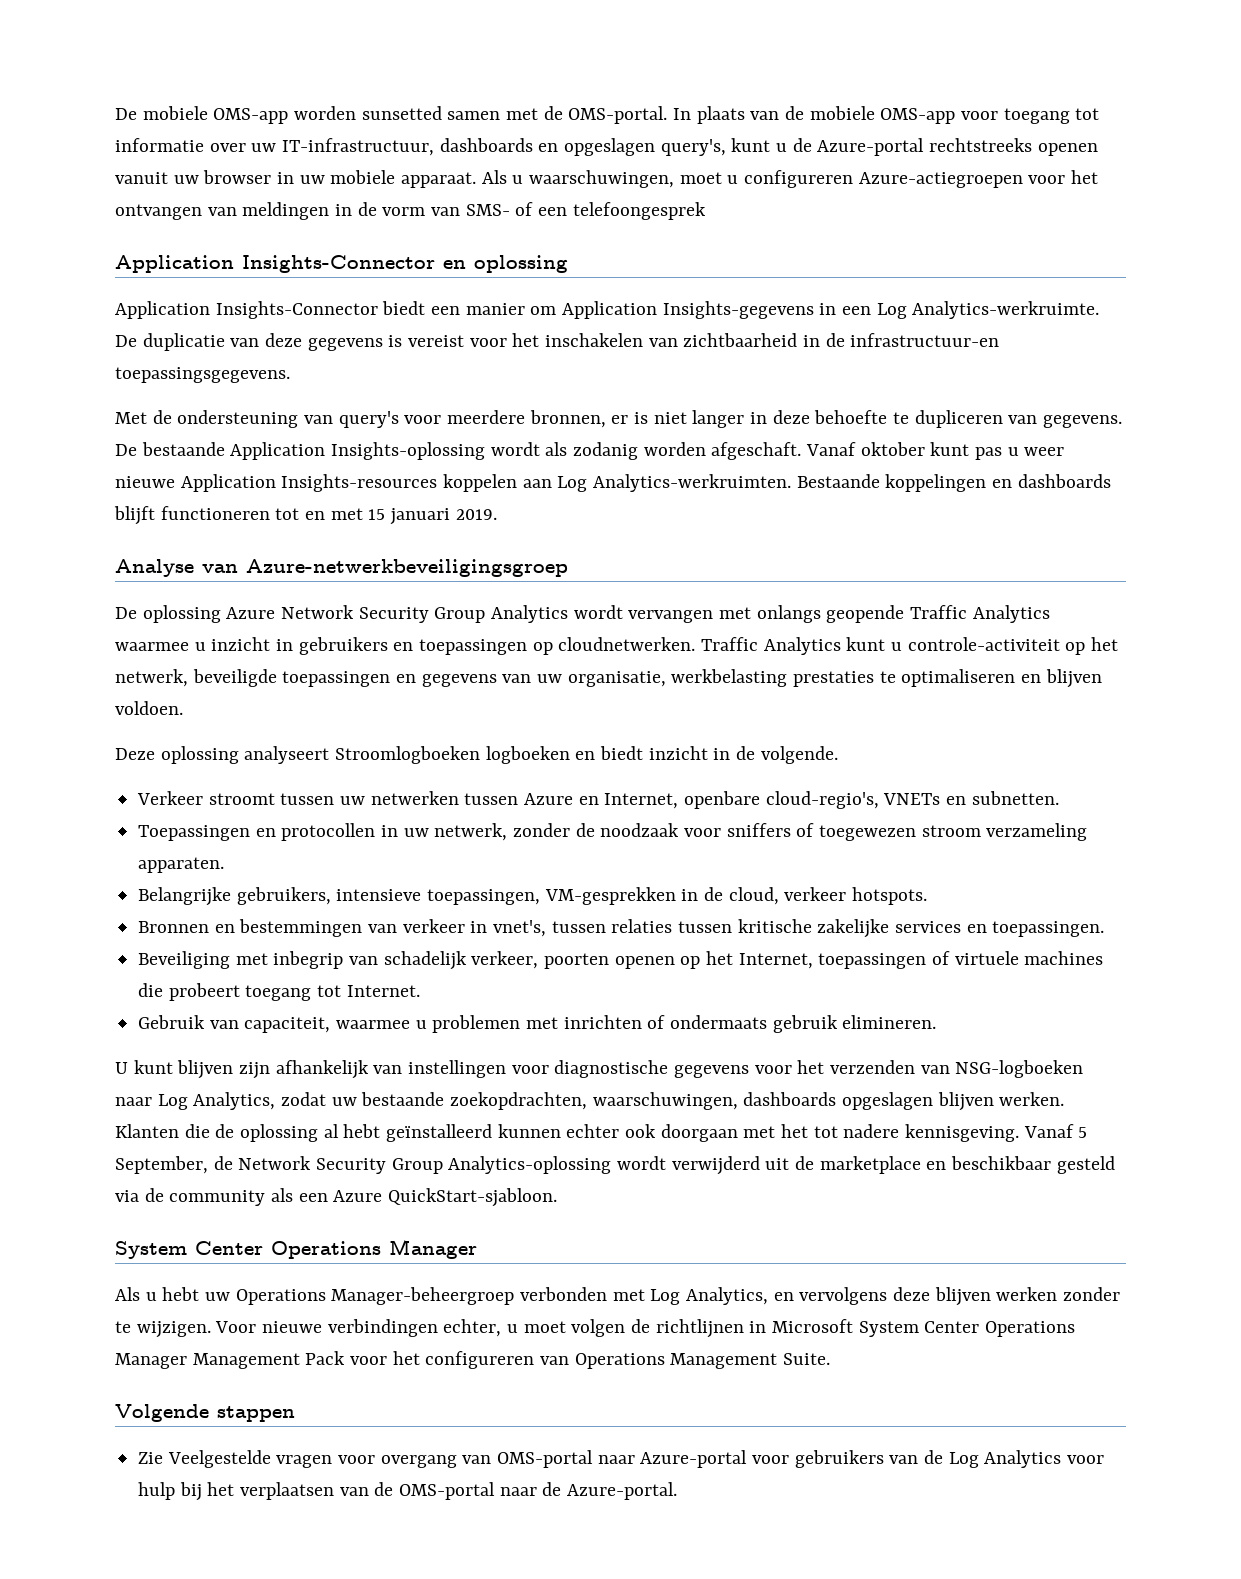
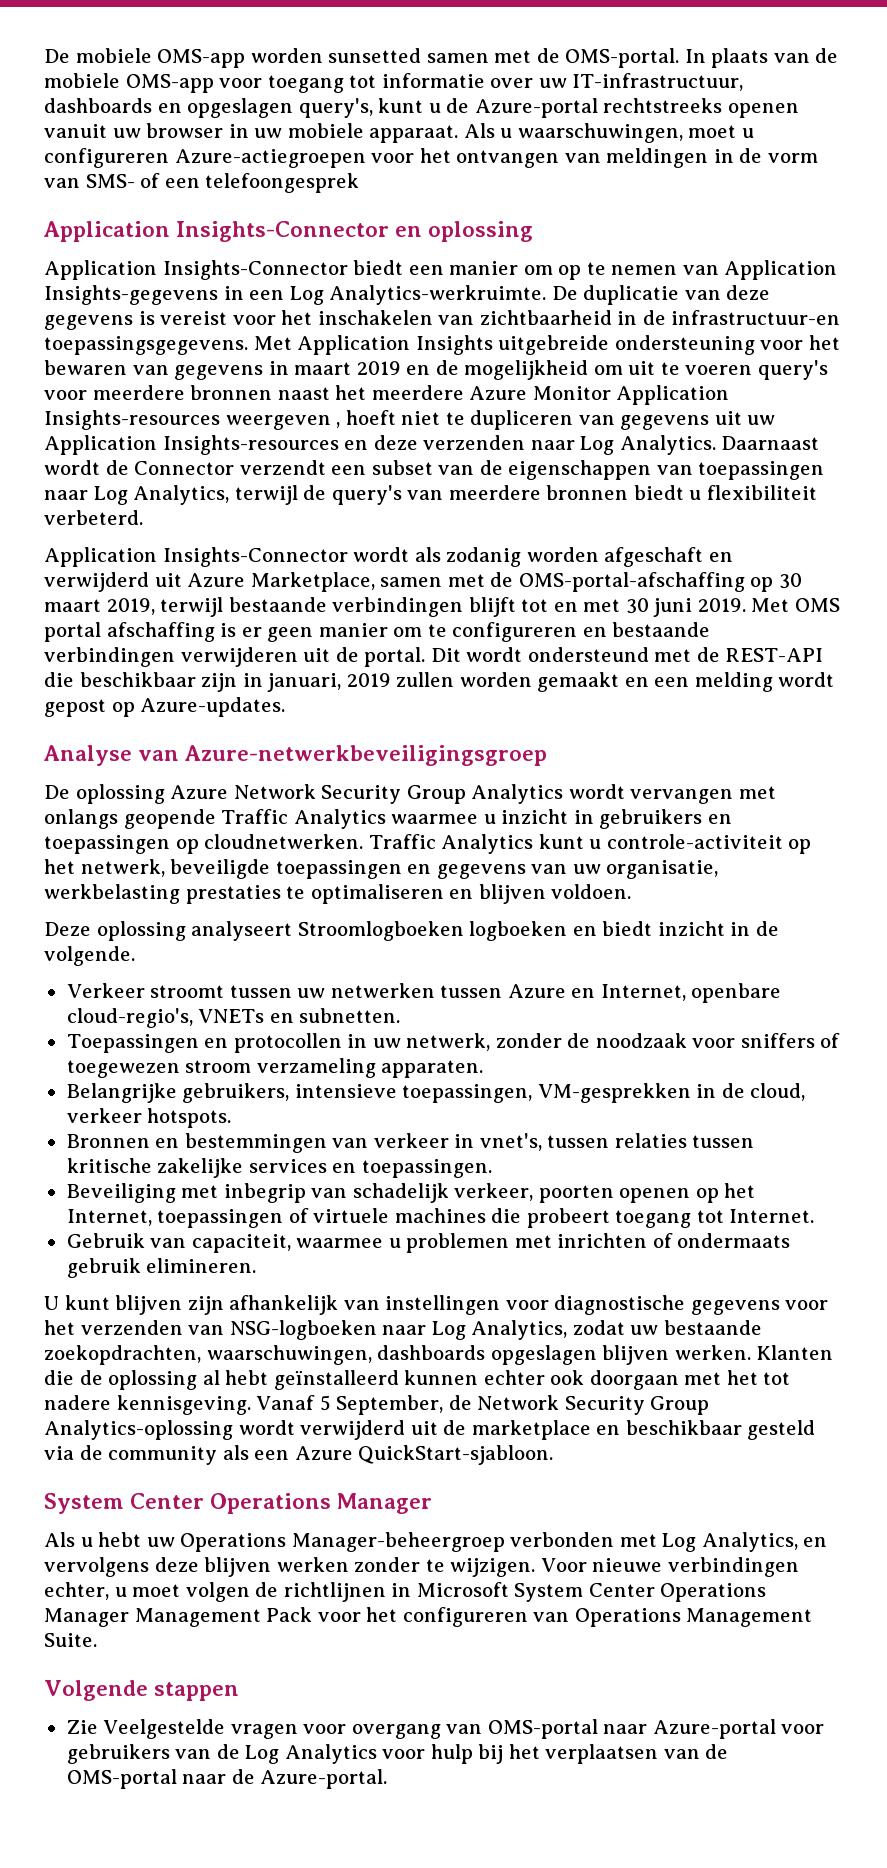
- Application Insights-Connector biedt een manier om Application Insights-gegevens in een Log Analytics-werkruimte.
+ Application Insights-Connector biedt een manier om op te nemen van Application Insights-gegevens in een Log Analytics-werkruimte.
- De duplicatie van deze gegevens is vereist voor het inschakelen van zichtbaarheid in de infrastructuur-en toepassingsgegevens.
- Met de ondersteuning van query's voor meerdere bronnen, er is niet langer in deze behoefte te dupliceren van gegevens. De bestaande Application Insights-oplossing wordt als zodanig worden afgeschaft. Vanaf oktober kunt pas u weer nieuwe Application Insights-resources koppelen aan Log Analytics-werkruimten. Bestaande koppelingen en dashboards blijft functioneren tot en met 15 januari 2019.
+ De duplicatie van deze gegevens is vereist voor het inschakelen van zichtbaarheid in de infrastructuur-en toepassingsgegevens. Met Application Insights uitgebreide ondersteuning voor het bewaren van gegevens in maart 2019 en de mogelijkheid om uit te voeren query's voor meerdere bronnen naast het meerdere Azure Monitor Application Insights-resources weergeven , hoeft niet te dupliceren van gegevens uit uw Application Insights-resources en deze verzenden naar Log Analytics. Daarnaast wordt de Connector verzendt een subset van de eigenschappen van toepassingen naar Log Analytics, terwijl de query's van meerdere bronnen biedt u flexibiliteit verbeterd.
+ Application Insights-Connector wordt als zodanig worden afgeschaft en verwijderd uit Azure Marketplace, samen met de OMS-portal-afschaffing op 30 maart 2019, terwijl bestaande verbindingen blijft tot en met 30 juni 2019. Met OMS portal afschaffing is er geen manier om te configureren en bestaande verbindingen verwijderen uit de portal. Dit wordt ondersteund met de REST-API die beschikbaar zijn in januari, 2019 zullen worden gemaakt en een melding wordt gepost op Azure-updates.

